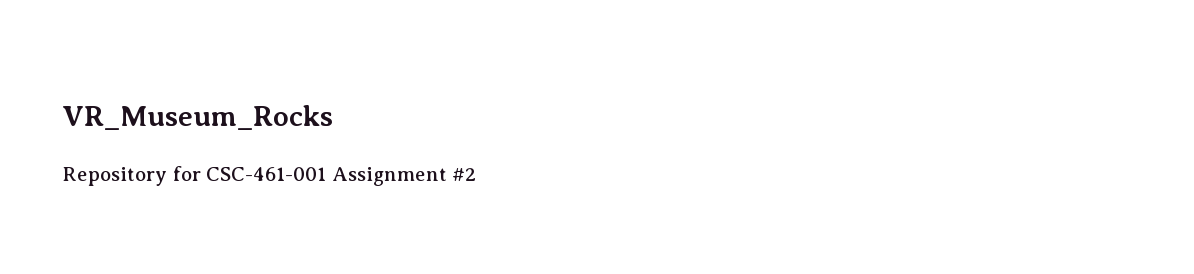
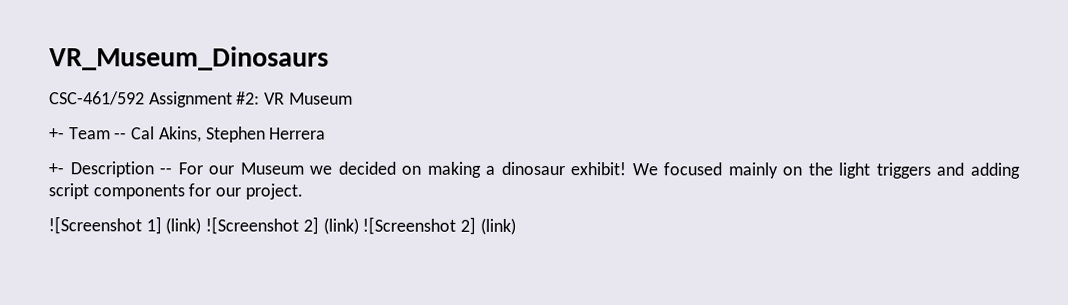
- VR_Museum_Rocks
- Repository for CSC-461-001 Assignment #2
+ VR_Museum_Dinosaurs
+ CSC-461/592 Assignment #2: VR Museum
+ +- Team -- Cal Akins, Stephen Herrera
+ +- Description -- For our Museum we decided on making a dinosaur exhibit! We focused mainly on the light triggers and adding script components for our project.
+ ![Screenshot 1] (link) ![Screenshot 2] (link) ![Screenshot 2] (link)

